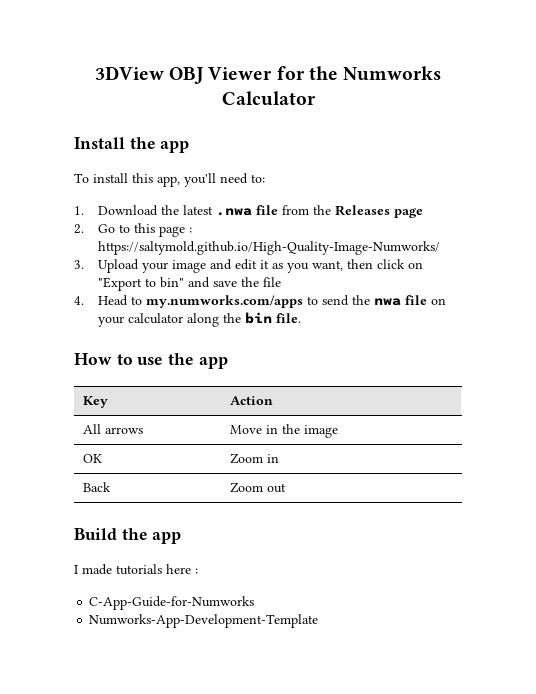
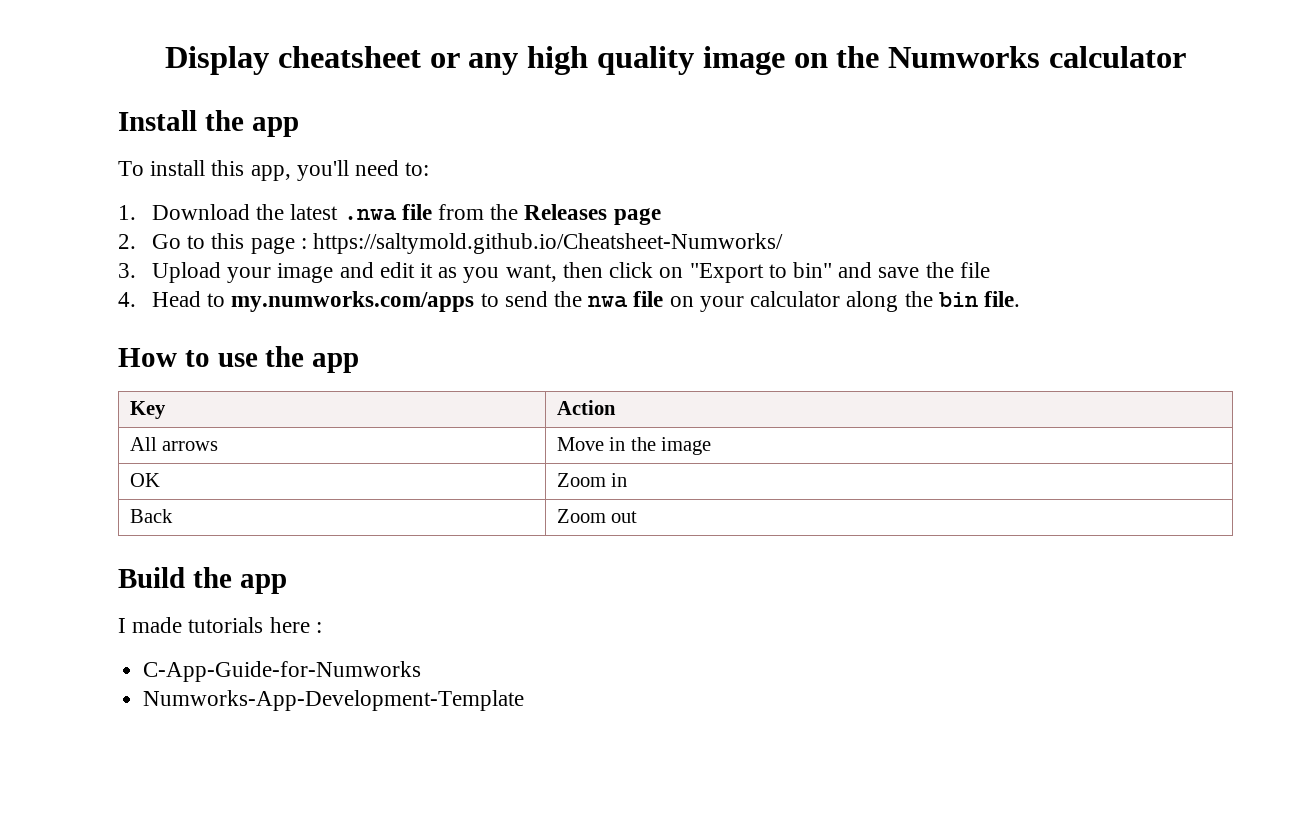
- 3DView OBJ Viewer for the Numworks Calculator
+ Display cheatsheet or any high quality image on the Numworks calculator
- 2. Go to this page : https://saltymold.github.io/High-Quality-Image-Numworks/
+ 2. Go to this page : https://saltymold.github.io/Cheatsheet-Numworks/

